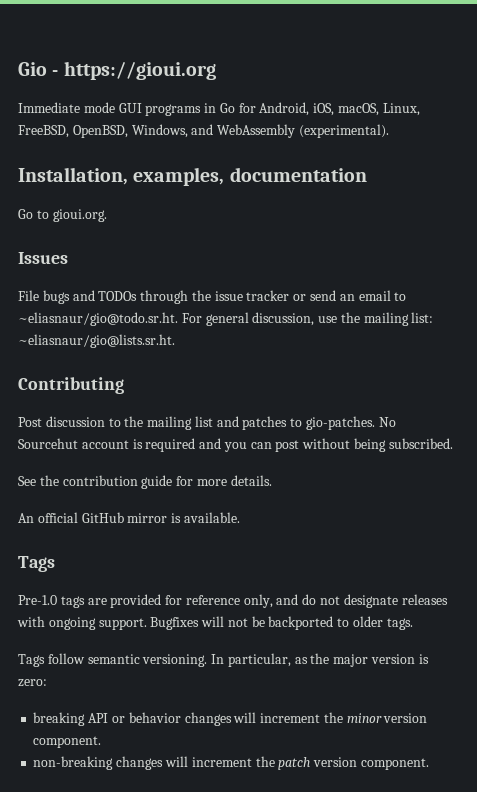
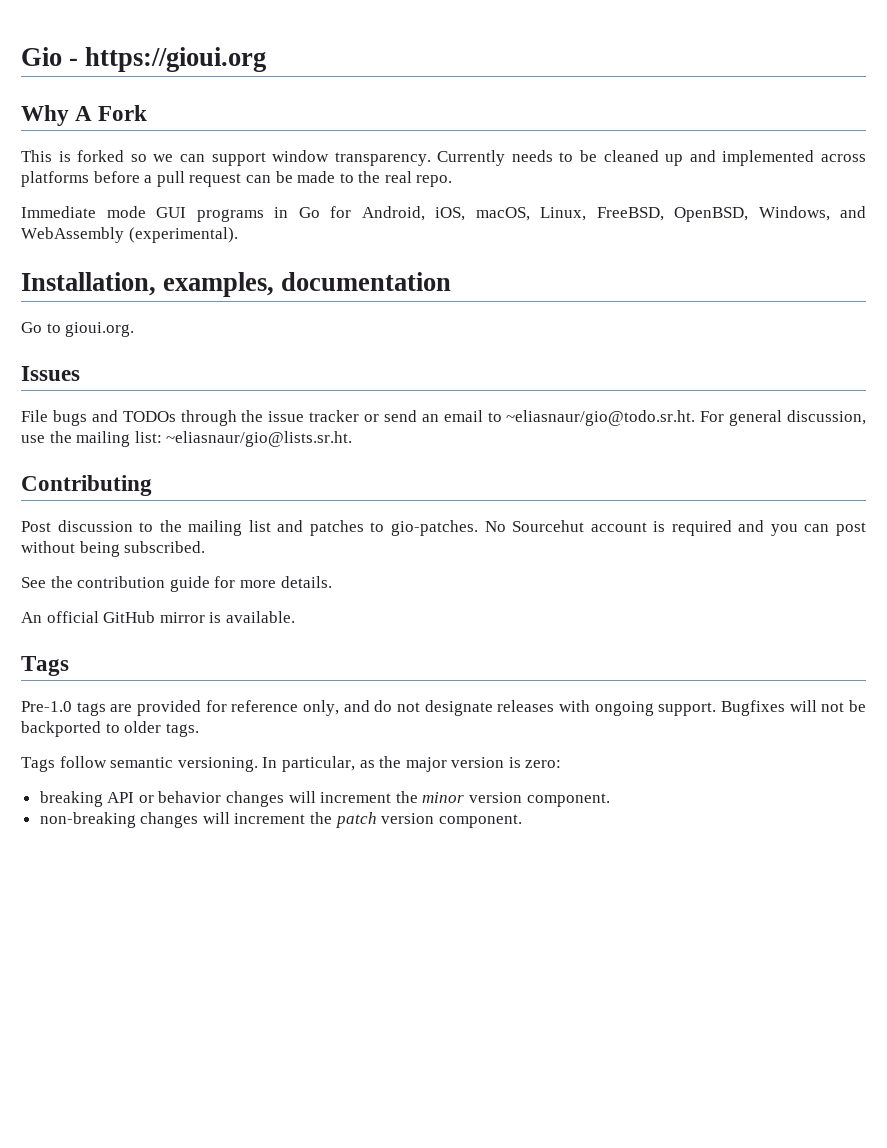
+ Why A Fork
+ This is forked so we can support window transparency. Currently needs to be cleaned up and implemented across platforms before a pull request can be made to the real repo.

